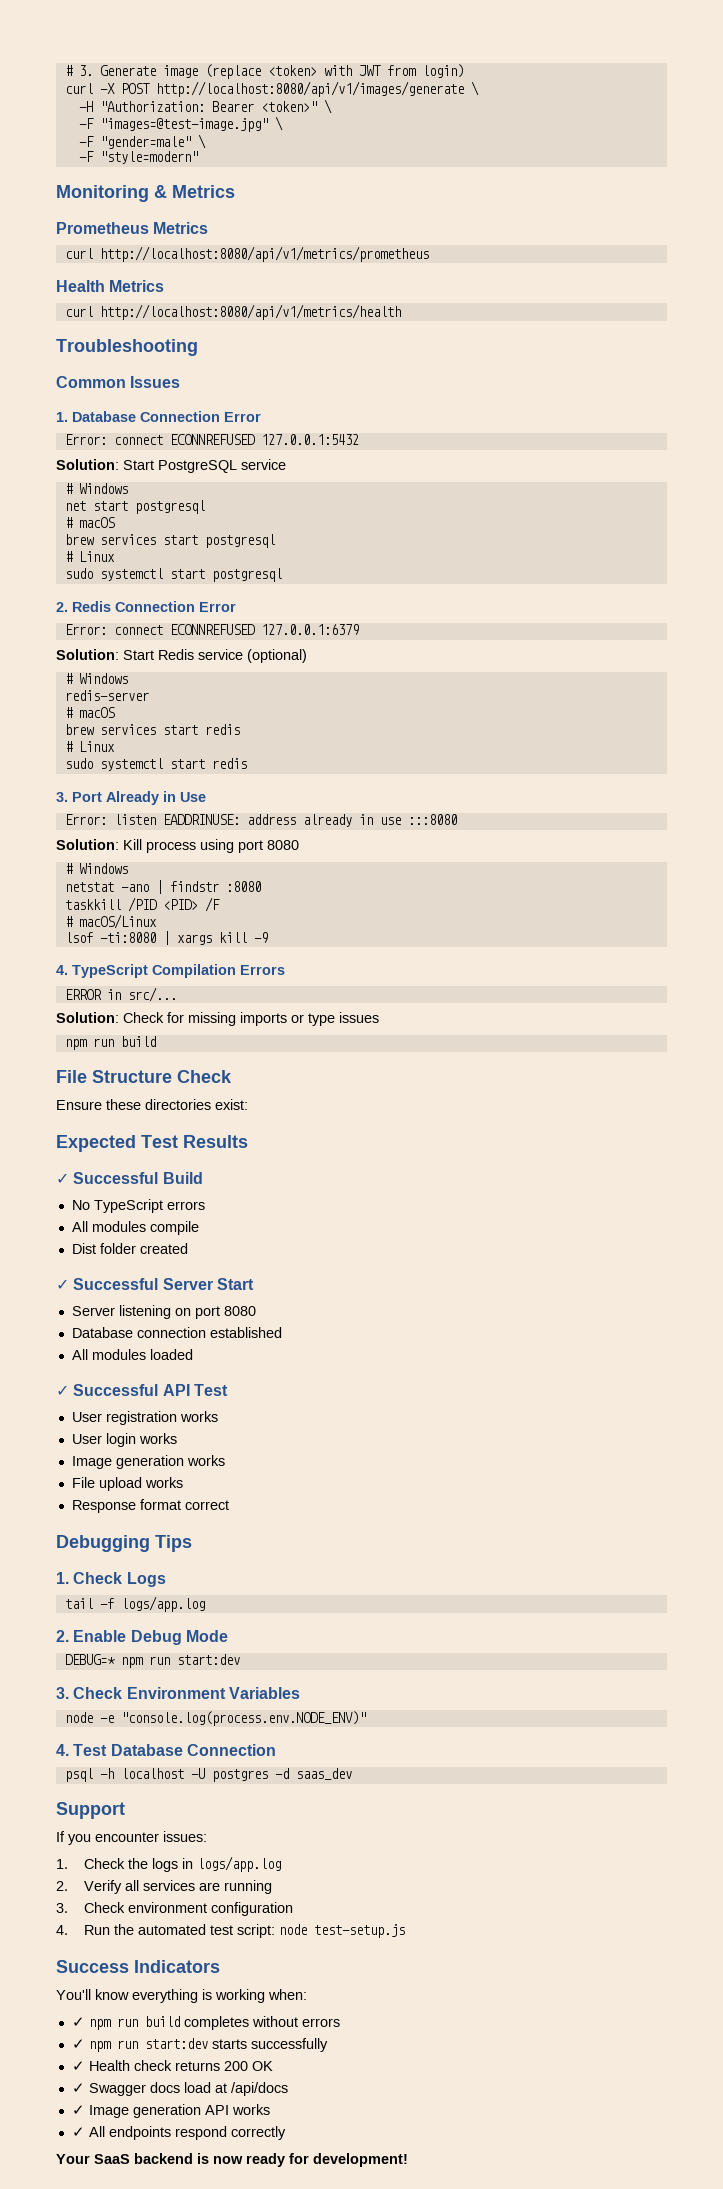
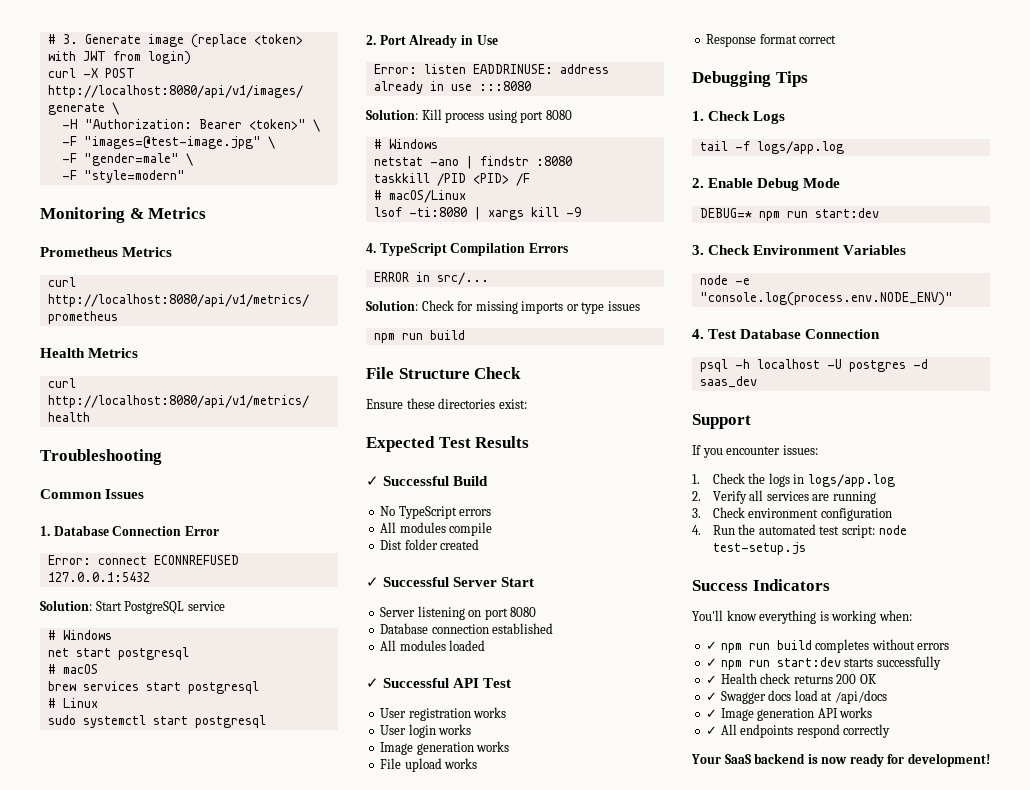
- 2. Redis Connection Error
- Error: connect ECONNREFUSED 127.0.0.1:6379
- Solution: Start Redis service (optional)
- # Windows
- redis-server
- # macOS
- brew services start redis
- # Linux
- sudo systemctl start redis
- 3. Port Already in Use
+ 2. Port Already in Use

